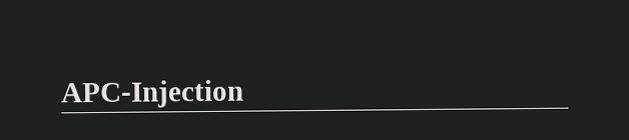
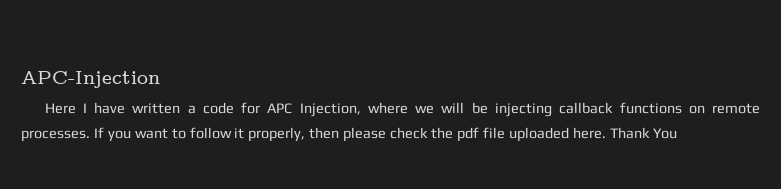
+ Here I have written a code for APC Injection, where we will be injecting callback functions on remote processes. If you want to follow it properly, then please check the pdf file uploaded here. Thank You

